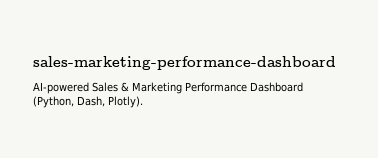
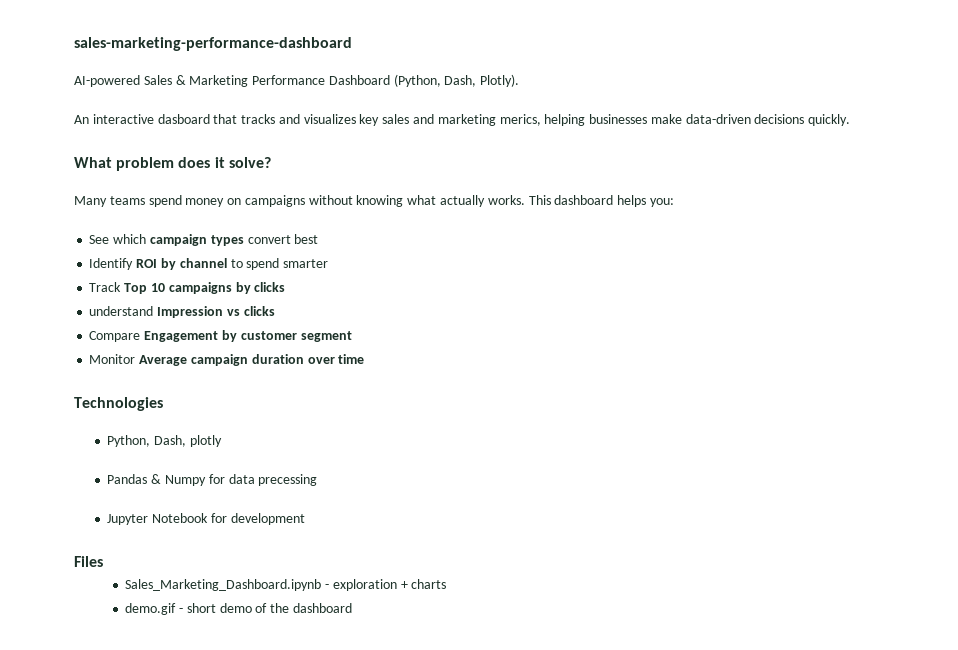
+ An interactive dasboard that tracks and visualizes key sales and marketing merics, helping businesses make data-driven decisions quickly.
+ What problem does it solve?
+ Many teams spend money on campaigns without knowing what actually works. This dashboard helps you:
+ See which campaign types convert best
+ Identify ROI by channel to spend smarter
+ Track Top 10 campaigns by clicks
+ understand Impression vs clicks
+ Compare Engagement by customer segment
+ Monitor Average campaign duration over time
+ Technologies
+ Python, Dash, plotly
+ Pandas & Numpy for data precessing
+ Jupyter Notebook for development
+ Files
+ Sales_Marketing_Dashboard.ipynb - exploration + charts
+ demo.gif - short demo of the dashboard

